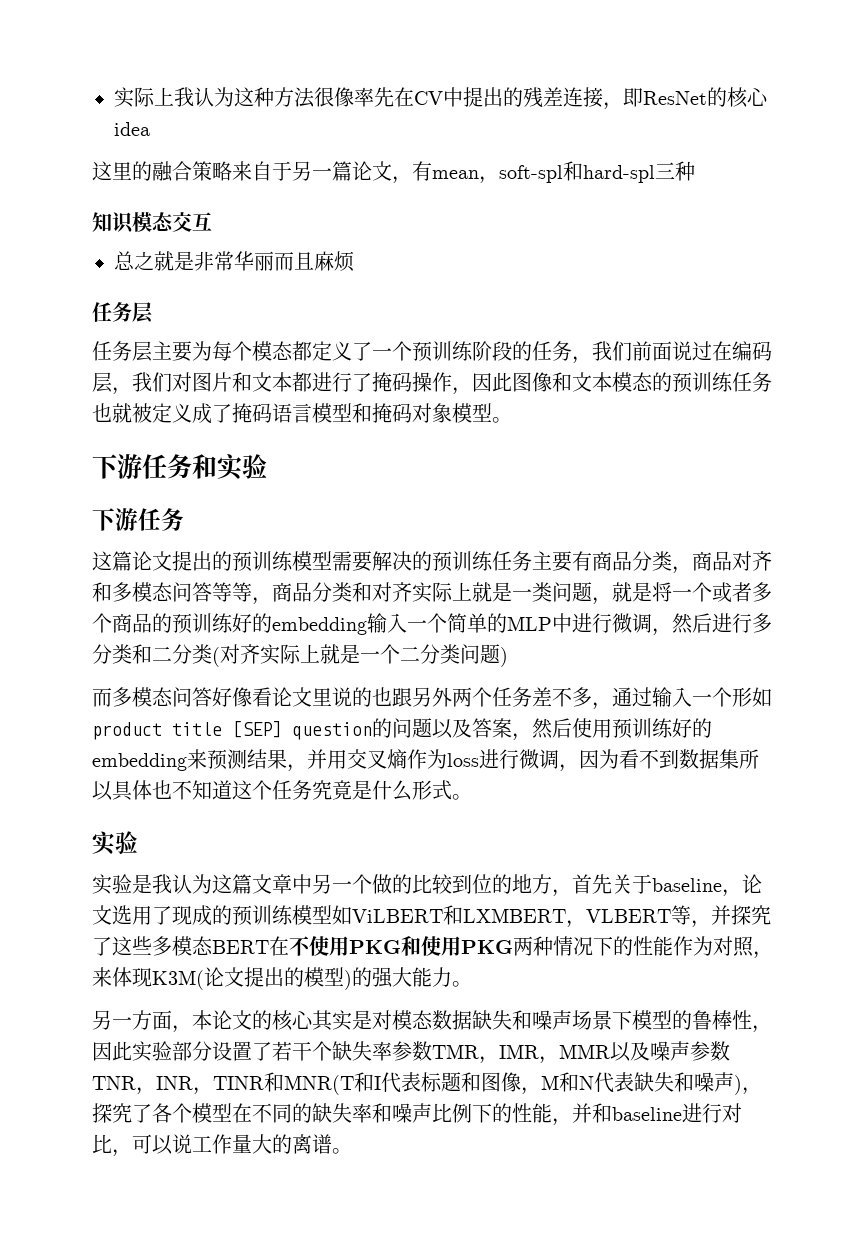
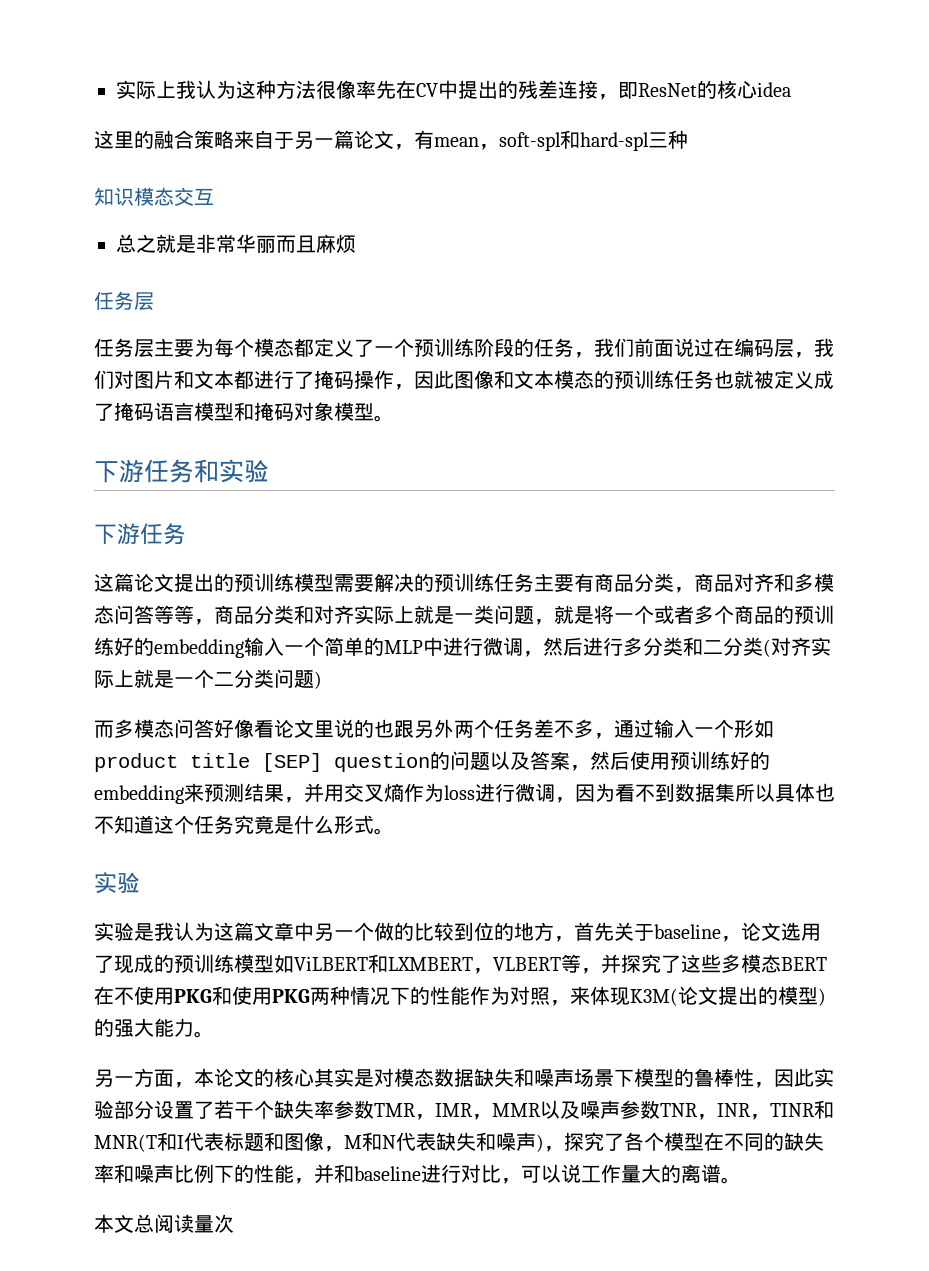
+ 本文总阅读量次

